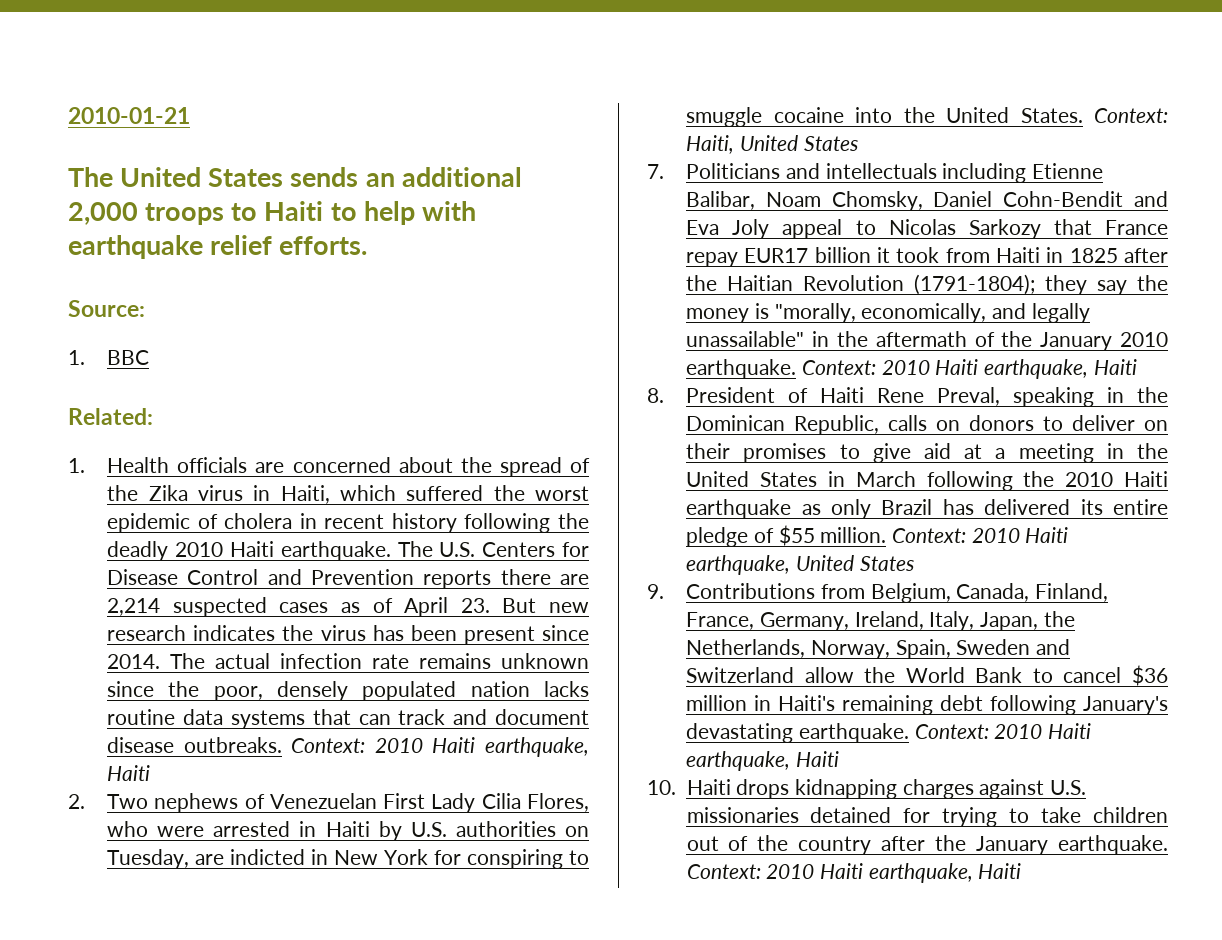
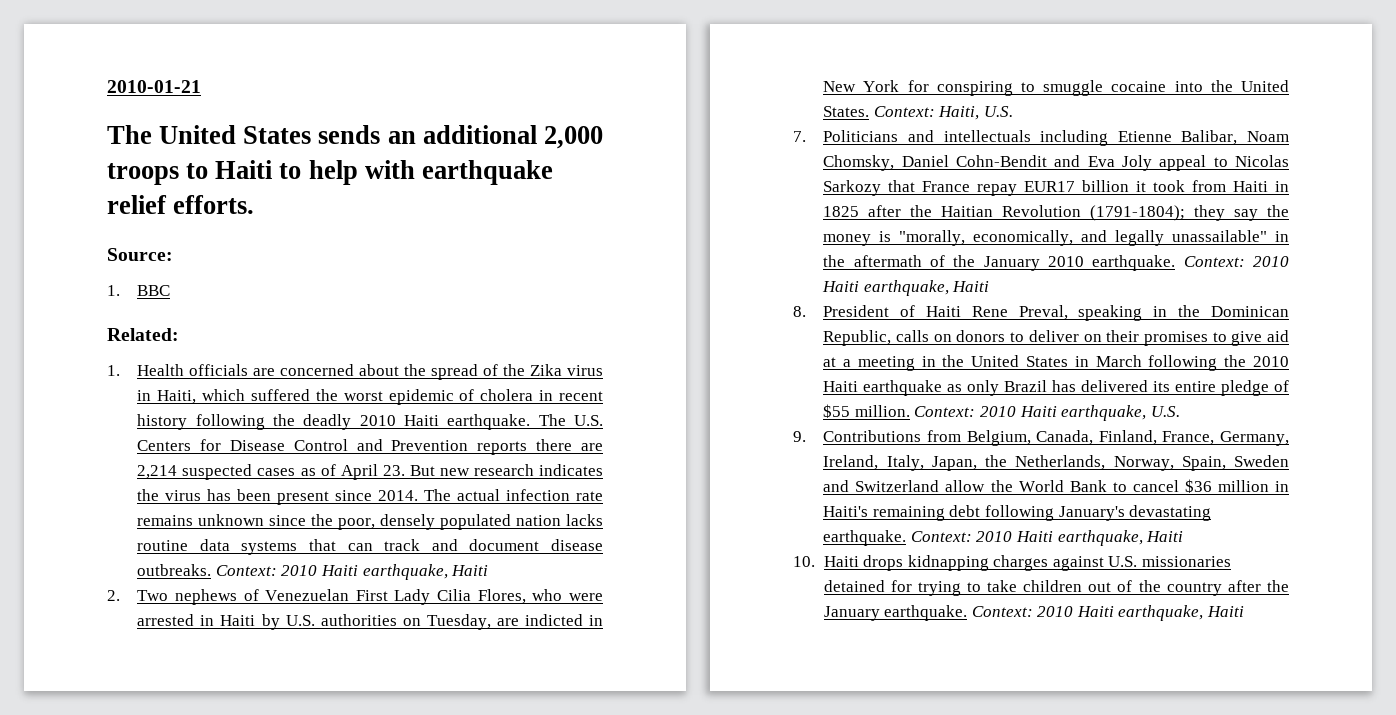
- Context: Haiti, United States
+ Context: Haiti, U.S.
- Context: 2010 Haiti earthquake, United States
+ Context: 2010 Haiti earthquake, U.S.

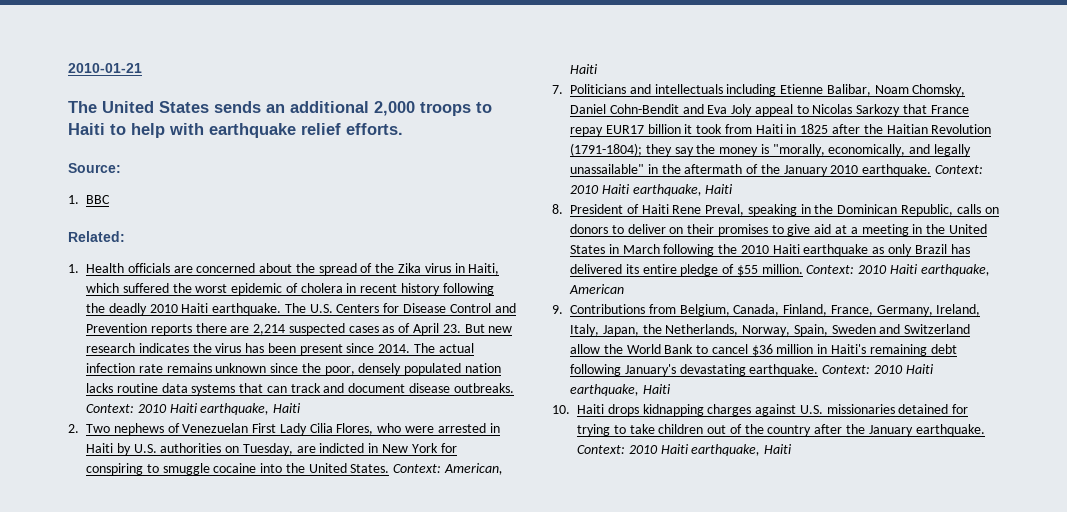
- Context: Haiti, U.S.
+ Context: American, Haiti
- Context: 2010 Haiti earthquake, U.S.
+ Context: 2010 Haiti earthquake, American

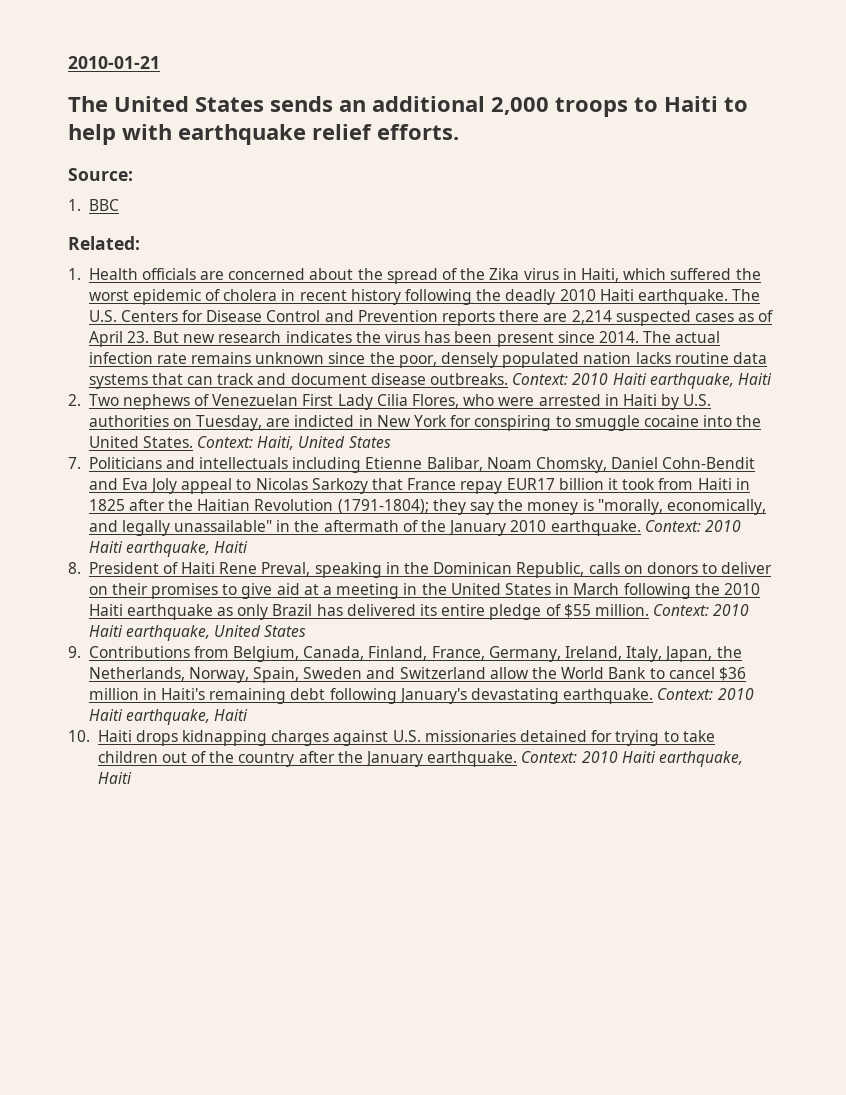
- Context: American, Haiti
+ Context: Haiti, United States
- Context: 2010 Haiti earthquake, American
+ Context: 2010 Haiti earthquake, United States

